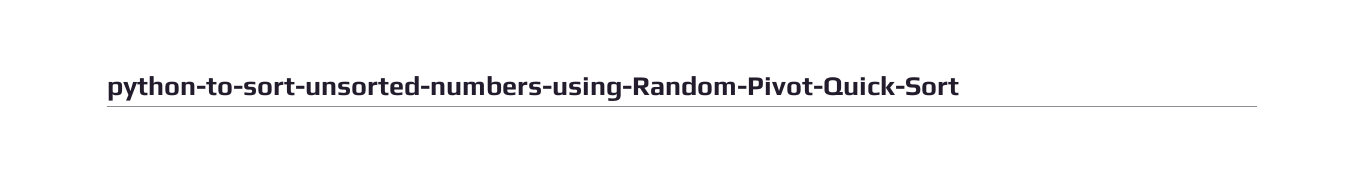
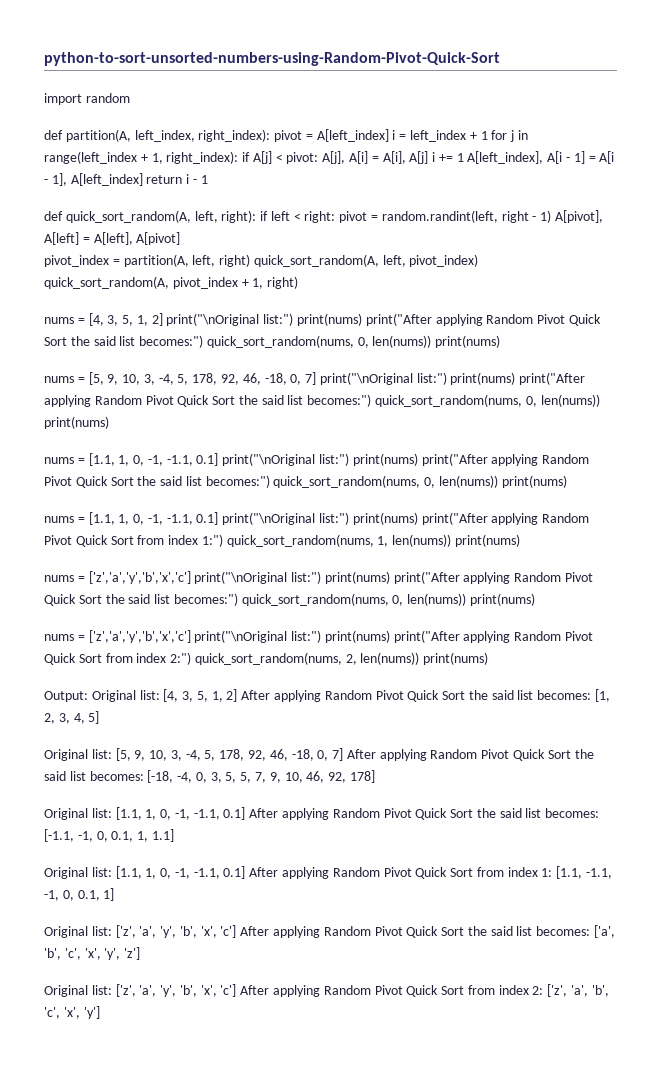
+ import random
+ def partition(A, left_index, right_index): pivot = A[left_index] i = left_index + 1 for j in range(left_index + 1, right_index): if A[j] < pivot: A[j], A[i] = A[i], A[j] i += 1 A[left_index], A[i - 1] = A[i - 1], A[left_index] return i - 1
+ def quick_sort_random(A, left, right): if left < right: pivot = random.randint(left, right - 1) A[pivot], A[left] = A[left], A[pivot]
+ pivot_index = partition(A, left, right) quick_sort_random(A, left, pivot_index)
+ quick_sort_random(A, pivot_index + 1, right)
+ nums = [4, 3, 5, 1, 2] print("\nOriginal list:") print(nums) print("After applying Random Pivot Quick Sort the said list becomes:") quick_sort_random(nums, 0, len(nums)) print(nums)
+ nums = [5, 9, 10, 3, -4, 5, 178, 92, 46, -18, 0, 7] print("\nOriginal list:") print(nums) print("After applying Random Pivot Quick Sort the said list becomes:") quick_sort_random(nums, 0, len(nums)) print(nums)
+ nums = [1.1, 1, 0, -1, -1.1, 0.1] print("\nOriginal list:") print(nums) print("After applying Random Pivot Quick Sort the said list becomes:") quick_sort_random(nums, 0, len(nums)) print(nums)
+ nums = [1.1, 1, 0, -1, -1.1, 0.1] print("\nOriginal list:") print(nums) print("After applying Random Pivot Quick Sort from index 1:") quick_sort_random(nums, 1, len(nums)) print(nums)
+ nums = ['z','a','y','b','x','c'] print("\nOriginal list:") print(nums) print("After applying Random Pivot Quick Sort the said list becomes:") quick_sort_random(nums, 0, len(nums)) print(nums)
+ nums = ['z','a','y','b','x','c'] print("\nOriginal list:") print(nums) print("After applying Random Pivot Quick Sort from index 2:") quick_sort_random(nums, 2, len(nums)) print(nums)
+ Output: Original list: [4, 3, 5, 1, 2] After applying Random Pivot Quick Sort the said list becomes: [1, 2, 3, 4, 5]
+ Original list: [5, 9, 10, 3, -4, 5, 178, 92, 46, -18, 0, 7] After applying Random Pivot Quick Sort the said list becomes: [-18, -4, 0, 3, 5, 5, 7, 9, 10, 46, 92, 178]
+ Original list: [1.1, 1, 0, -1, -1.1, 0.1] After applying Random Pivot Quick Sort the said list becomes: [-1.1, -1, 0, 0.1, 1, 1.1]
+ Original list: [1.1, 1, 0, -1, -1.1, 0.1] After applying Random Pivot Quick Sort from index 1: [1.1, -1.1, -1, 0, 0.1, 1]
+ Original list: ['z', 'a', 'y', 'b', 'x', 'c'] After applying Random Pivot Quick Sort the said list becomes: ['a', 'b', 'c', 'x', 'y', 'z']
+ Original list: ['z', 'a', 'y', 'b', 'x', 'c'] After applying Random Pivot Quick Sort from index 2: ['z', 'a', 'b', 'c', 'x', 'y']

